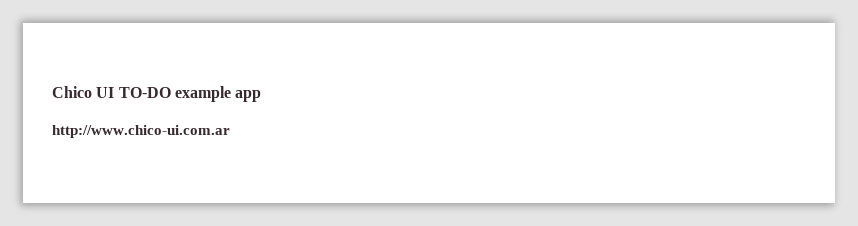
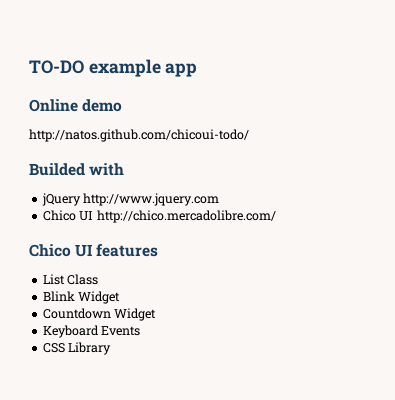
- Chico UI TO-DO example app
+ TO-DO example app
- http://www.chico-ui.com.ar
+ Online demo
+ http://natos.github.com/chicoui-todo/
+ Builded with
+ jQuery http://www.jquery.com
+ Chico UI http://chico.mercadolibre.com/
+ Chico UI features
+ List Class
+ Blink Widget
+ Countdown Widget
+ Keyboard Events
+ CSS Library

